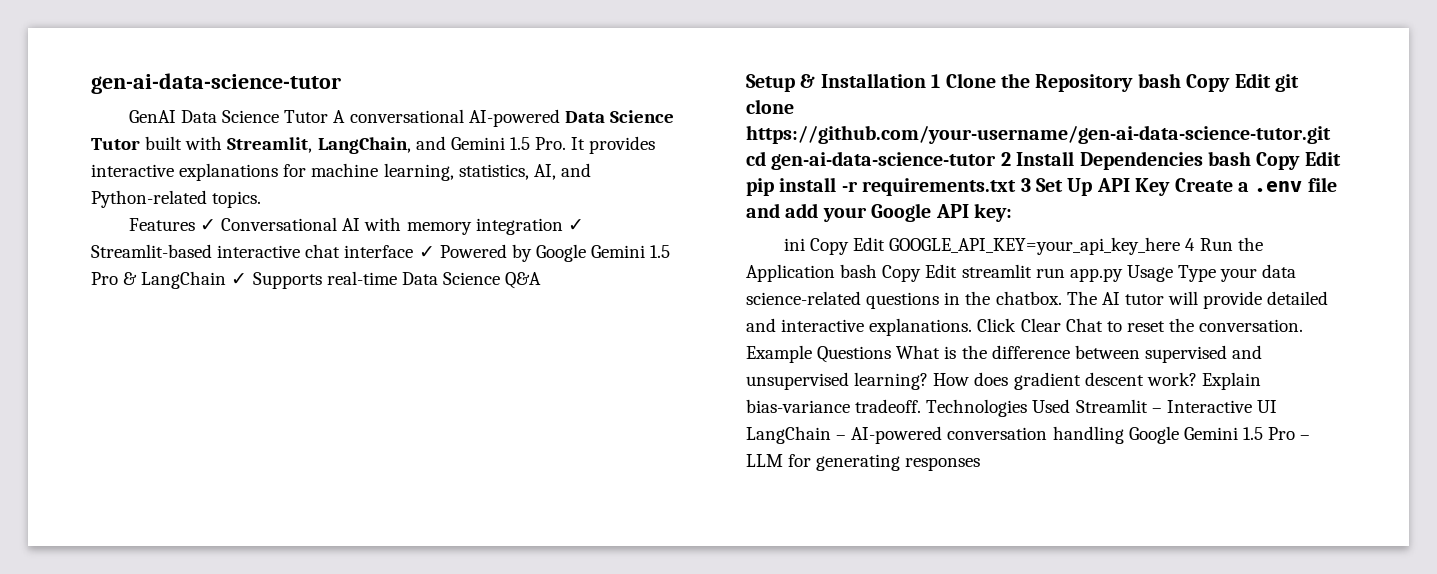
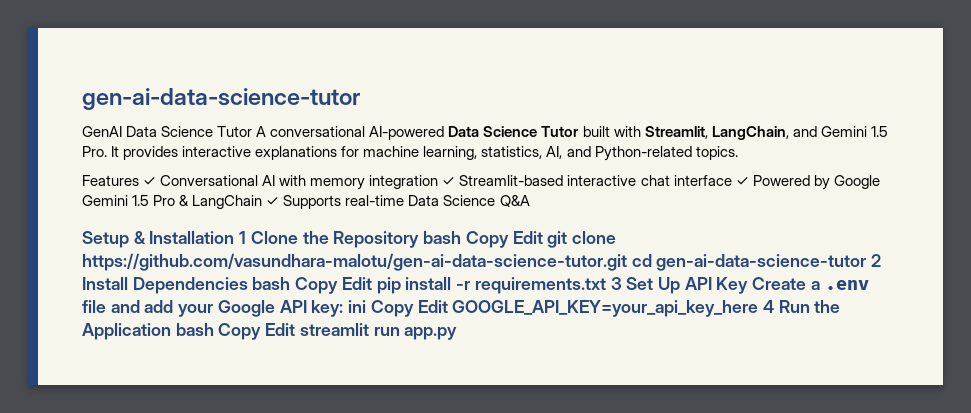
- Setup & Installation 1 Clone the Repository bash Copy Edit git clone https://github.com/your-username/gen-ai-data-science-tutor.git cd gen-ai-data-science-tutor 2 Install Dependencies bash Copy Edit pip install -r requirements.txt 3 Set Up API Key Create a .env file and add your Google API key:
- ini Copy Edit GOOGLE_API_KEY=your_api_key_here 4 Run the Application bash Copy Edit streamlit run app.py Usage Type your data science-related questions in the chatbox. The AI tutor will provide detailed and interactive explanations. Click Clear Chat to reset the conversation. Example Questions What is the difference between supervised and unsupervised learning? How does gradient descent work? Explain bias-variance tradeoff. Technologies Used Streamlit – Interactive UI LangChain – AI-powered conversation handling Google Gemini 1.5 Pro – LLM for generating responses
+ Setup & Installation 1 Clone the Repository bash Copy Edit git clone https://github.com/vasundhara-malotu/gen-ai-data-science-tutor.git cd gen-ai-data-science-tutor 2 Install Dependencies bash Copy Edit pip install -r requirements.txt 3 Set Up API Key Create a .env file and add your Google API key: ini Copy Edit GOOGLE_API_KEY=your_api_key_here 4 Run the Application bash Copy Edit streamlit run app.py

